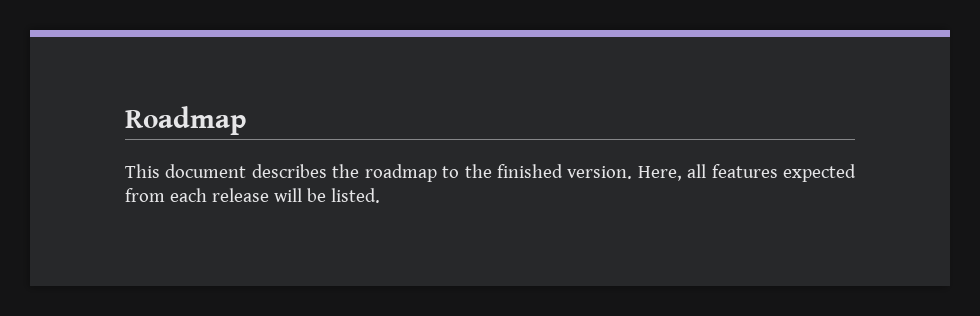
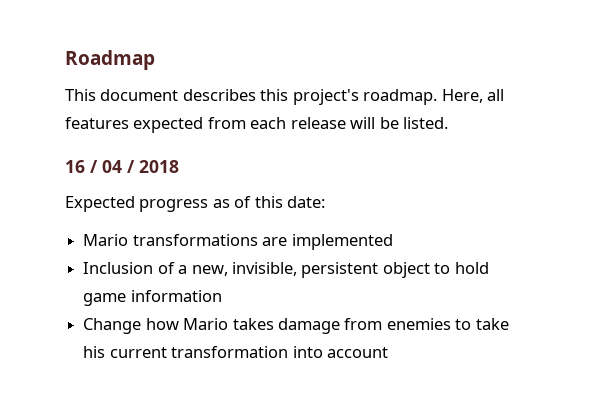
- This document describes the roadmap to the finished version.
+ This document describes this project's roadmap.
+ 16 / 04 / 2018
+ Expected progress as of this date:
+ Mario transformations are implemented
+ Inclusion of a new, invisible, persistent object to hold game information
+ Change how Mario takes damage from enemies to take his current transformation into account

